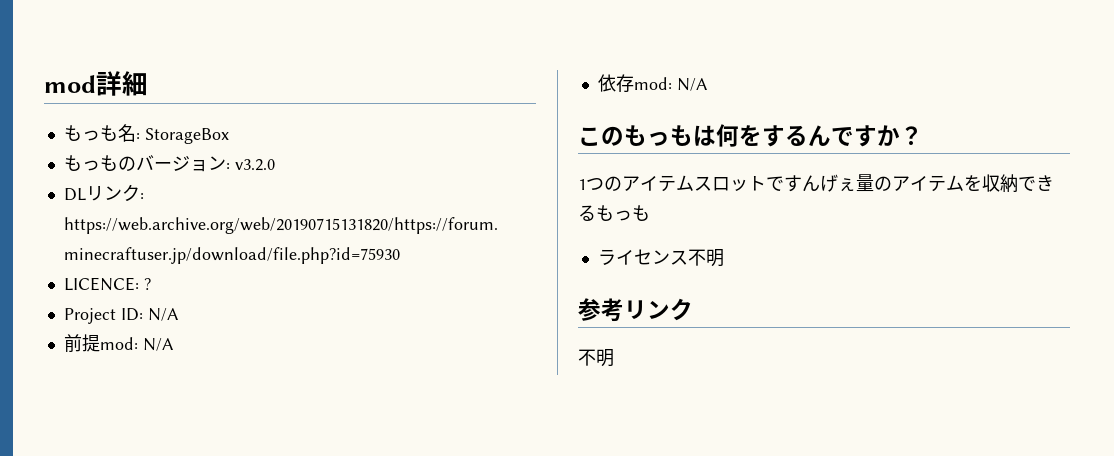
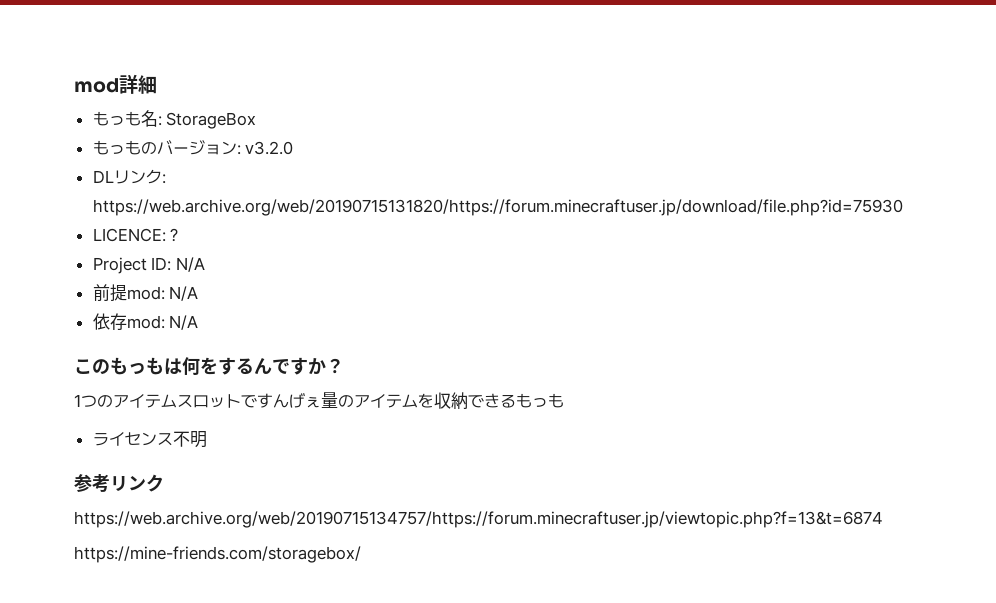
  参考リンク
- 不明
+ https://web.archive.org/web/20190715134757/https://forum.minecraftuser.jp/viewtopic.php?f=13&t=6874
+ https://mine-friends.com/storagebox/

